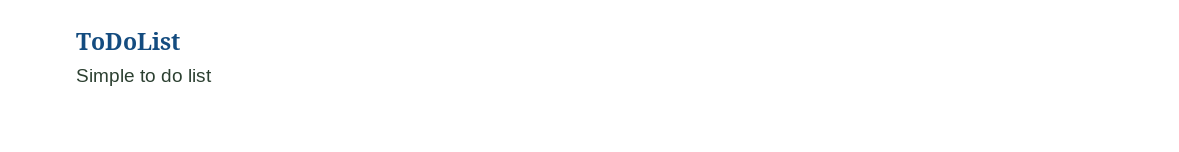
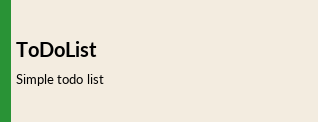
- Simple to do list
+ Simple todo list

